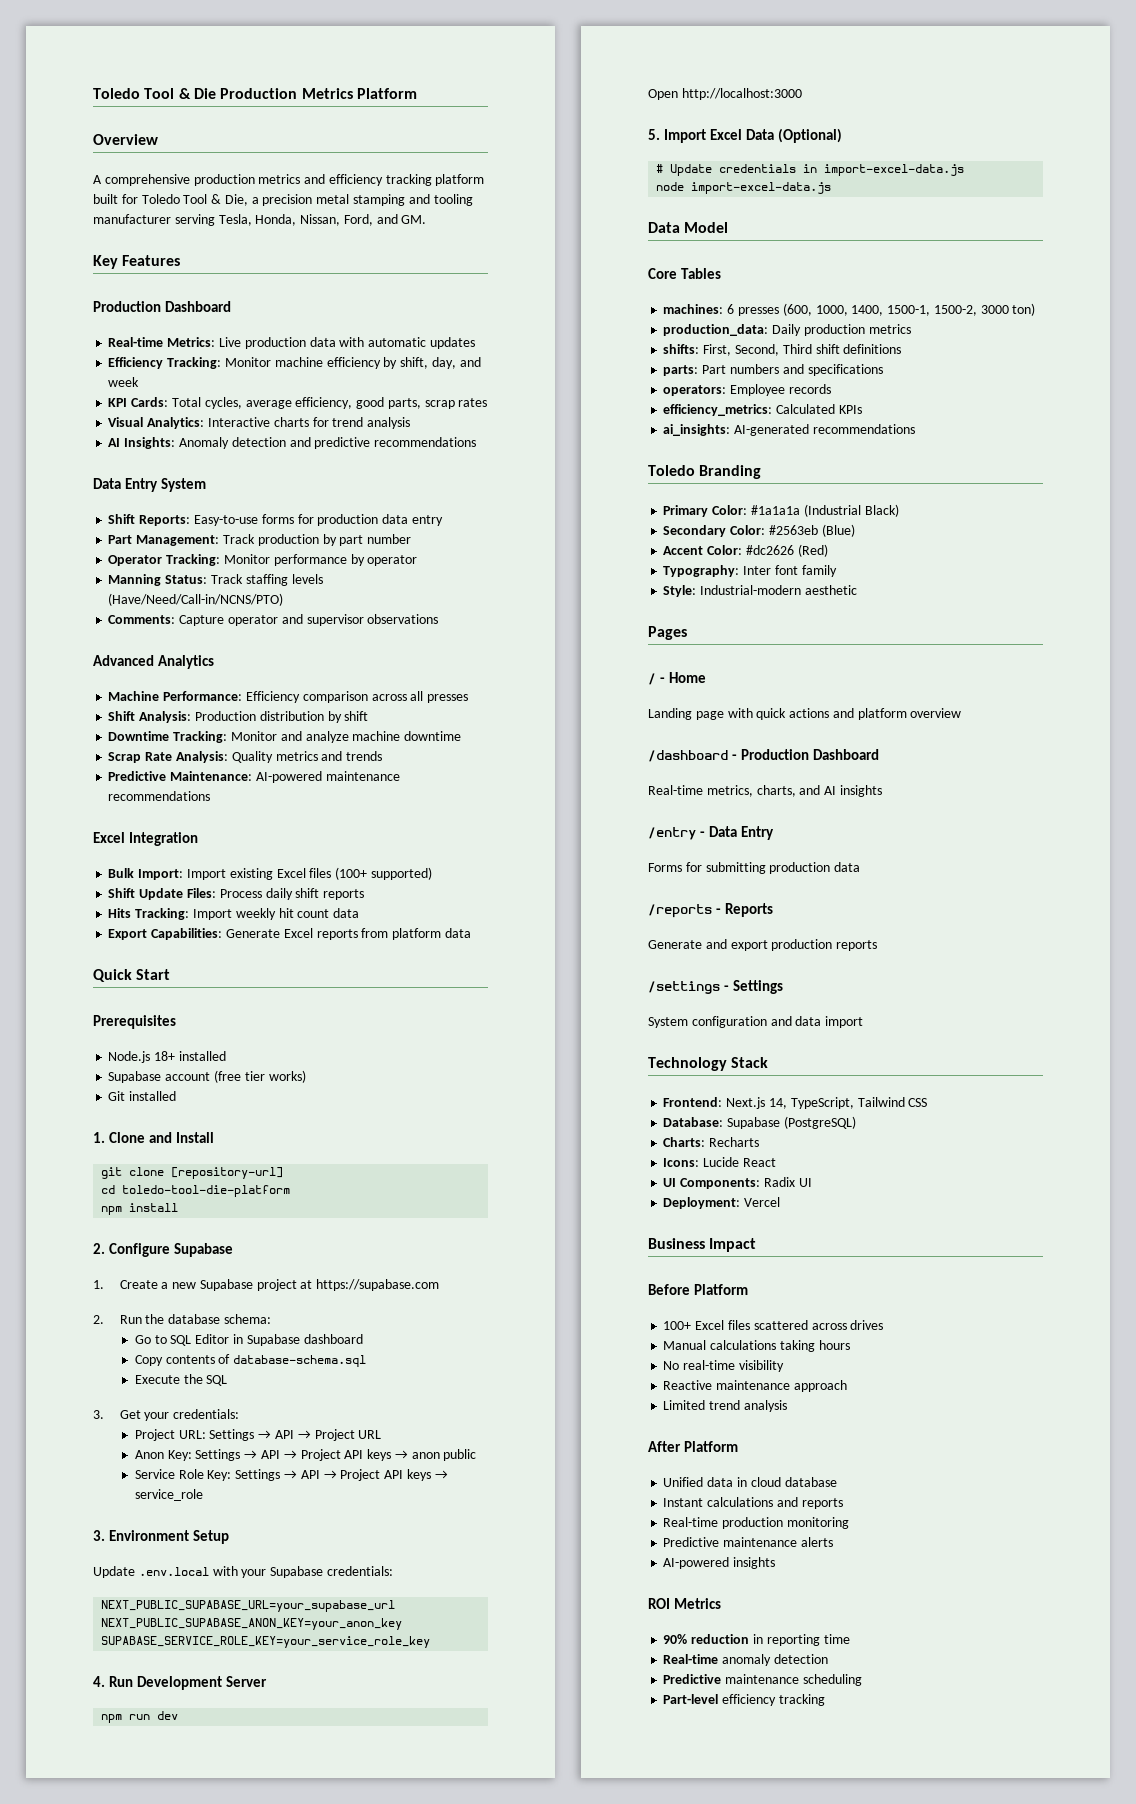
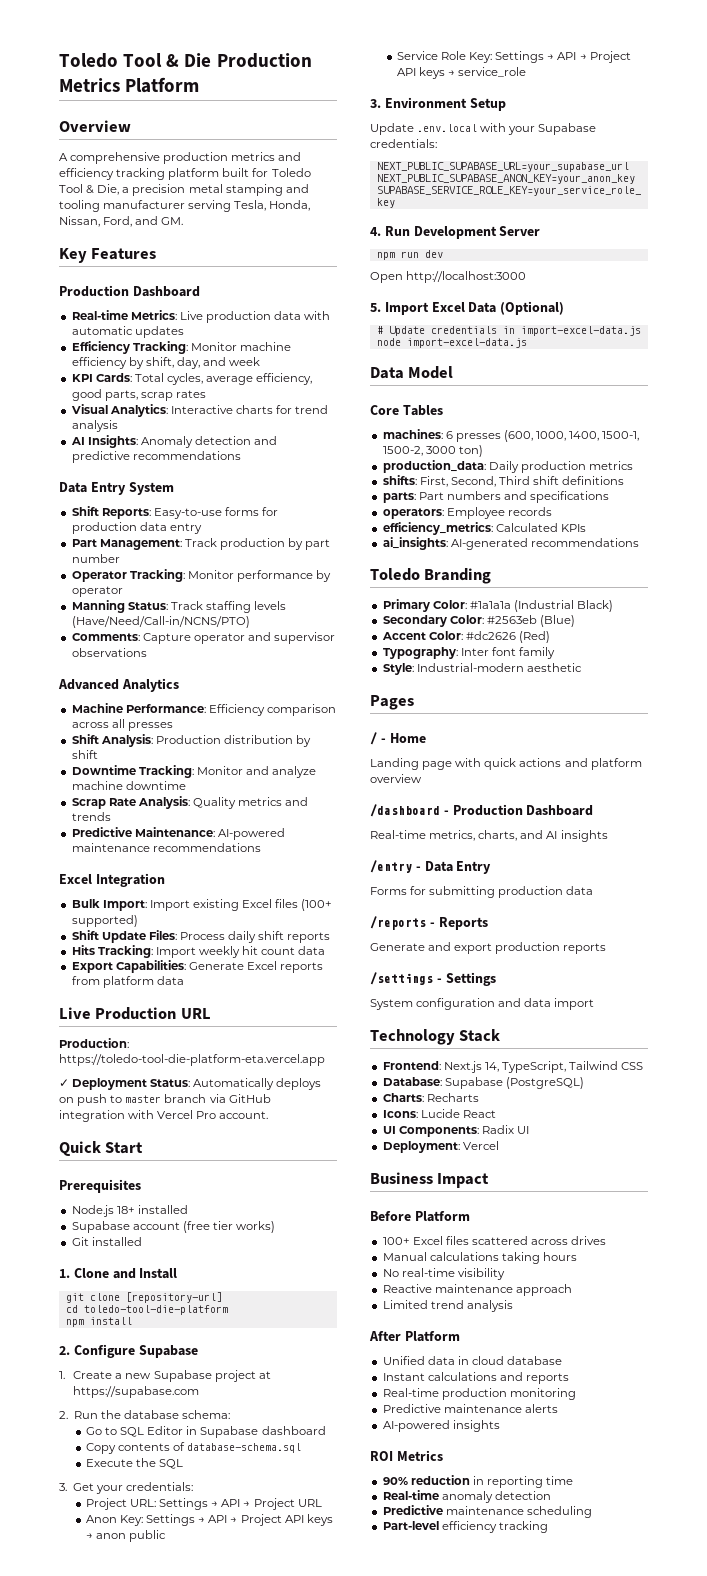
+ Live Production URL
+ Production: https://toledo-tool-die-platform-eta.vercel.app
+ ✓ Deployment Status: Automatically deploys on push to master branch via GitHub integration with Vercel Pro account.

